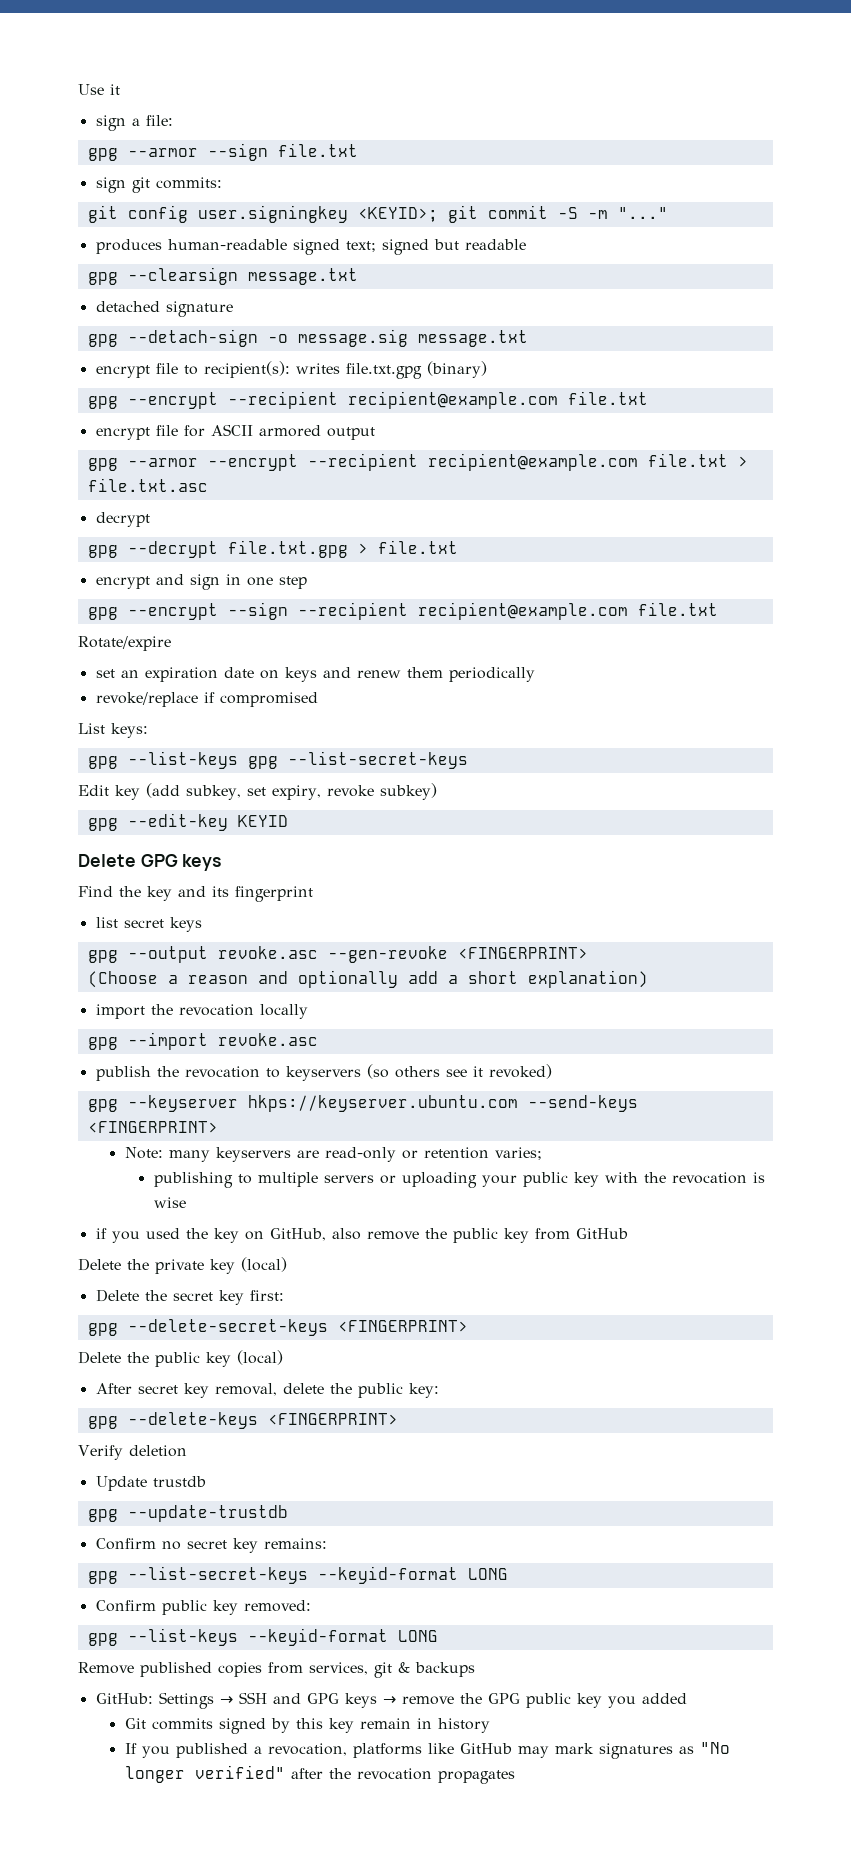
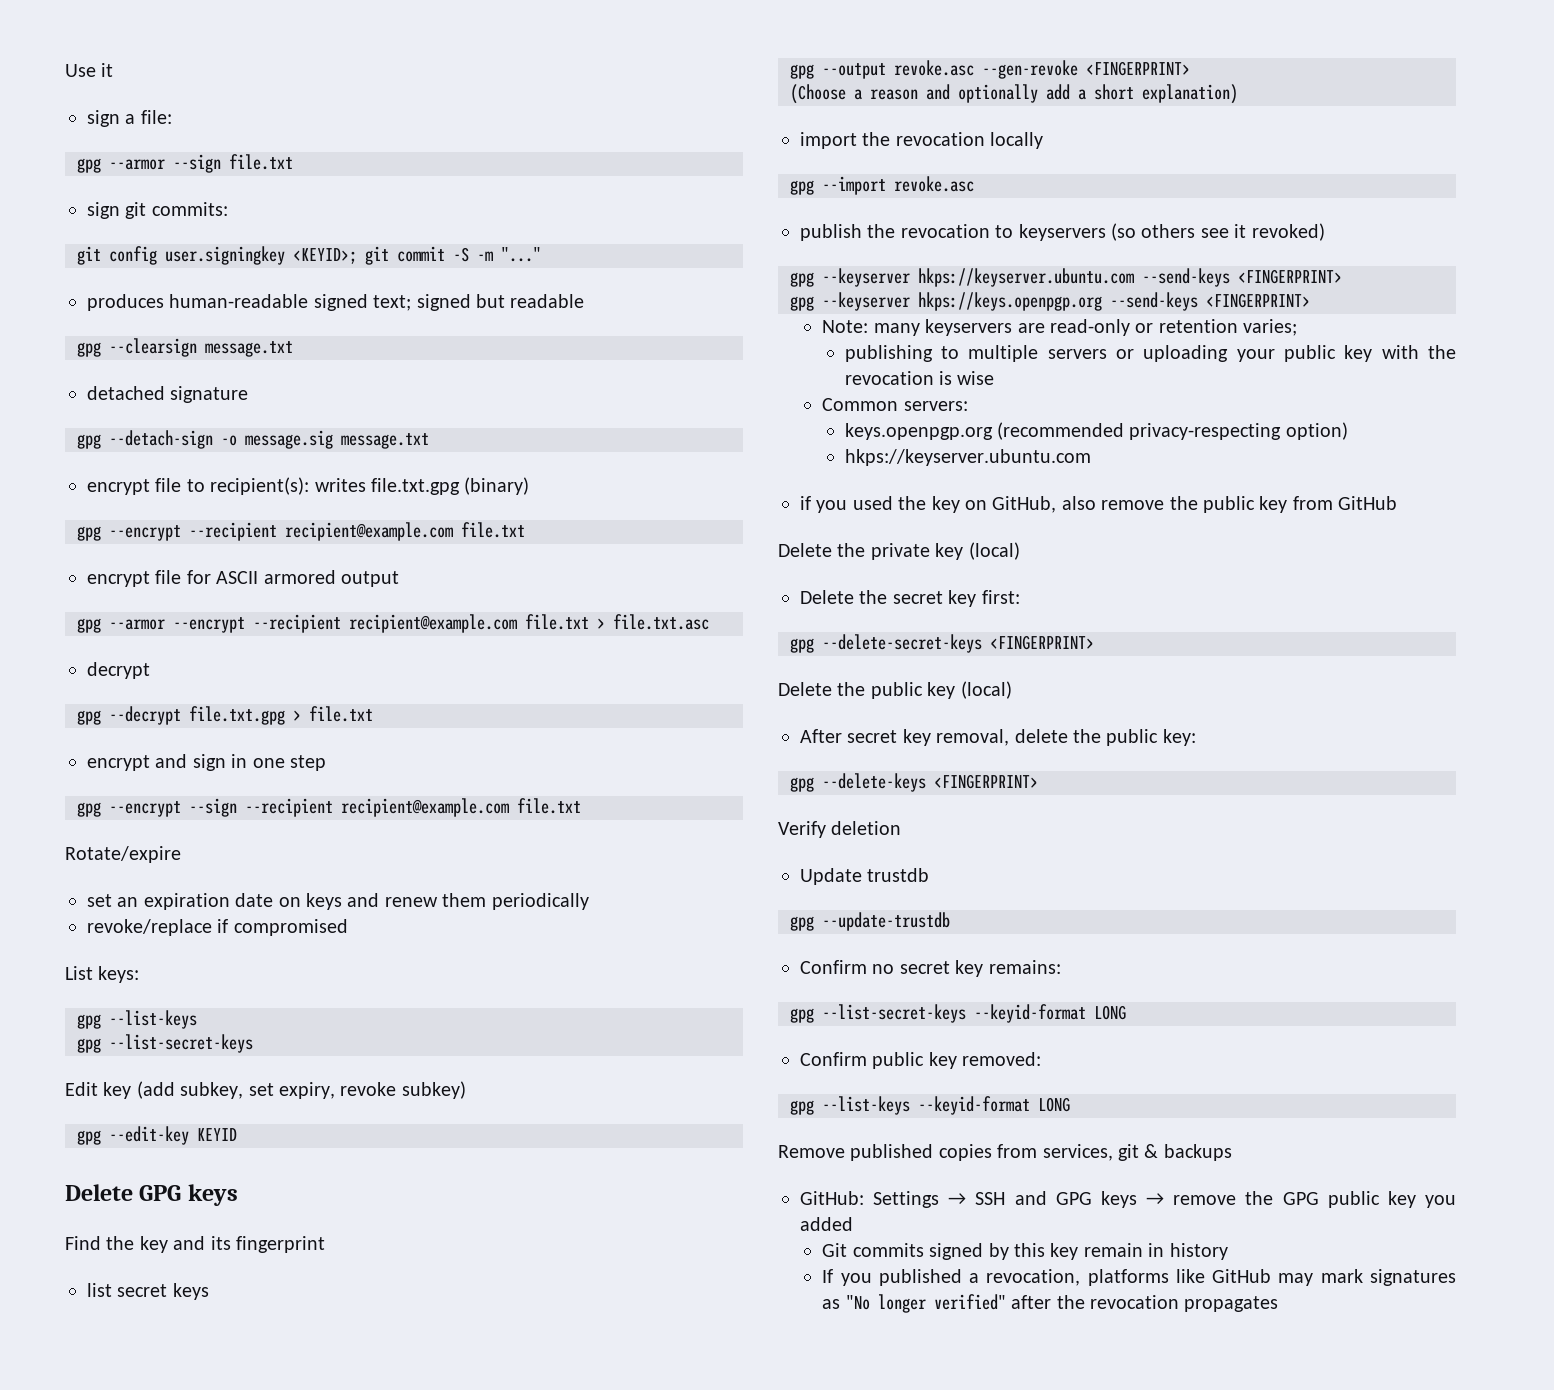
  List keys:
- gpg --list-keys gpg --list-secret-keys
+ gpg --list-keys
+ gpg --list-secret-keys
+ gpg --keyserver hkps://keys.openpgp.org --send-keys <FINGERPRINT>
+ Common servers:
+ keys.openpgp.org (recommended privacy-respecting option)
+ hkps://keyserver.ubuntu.com

